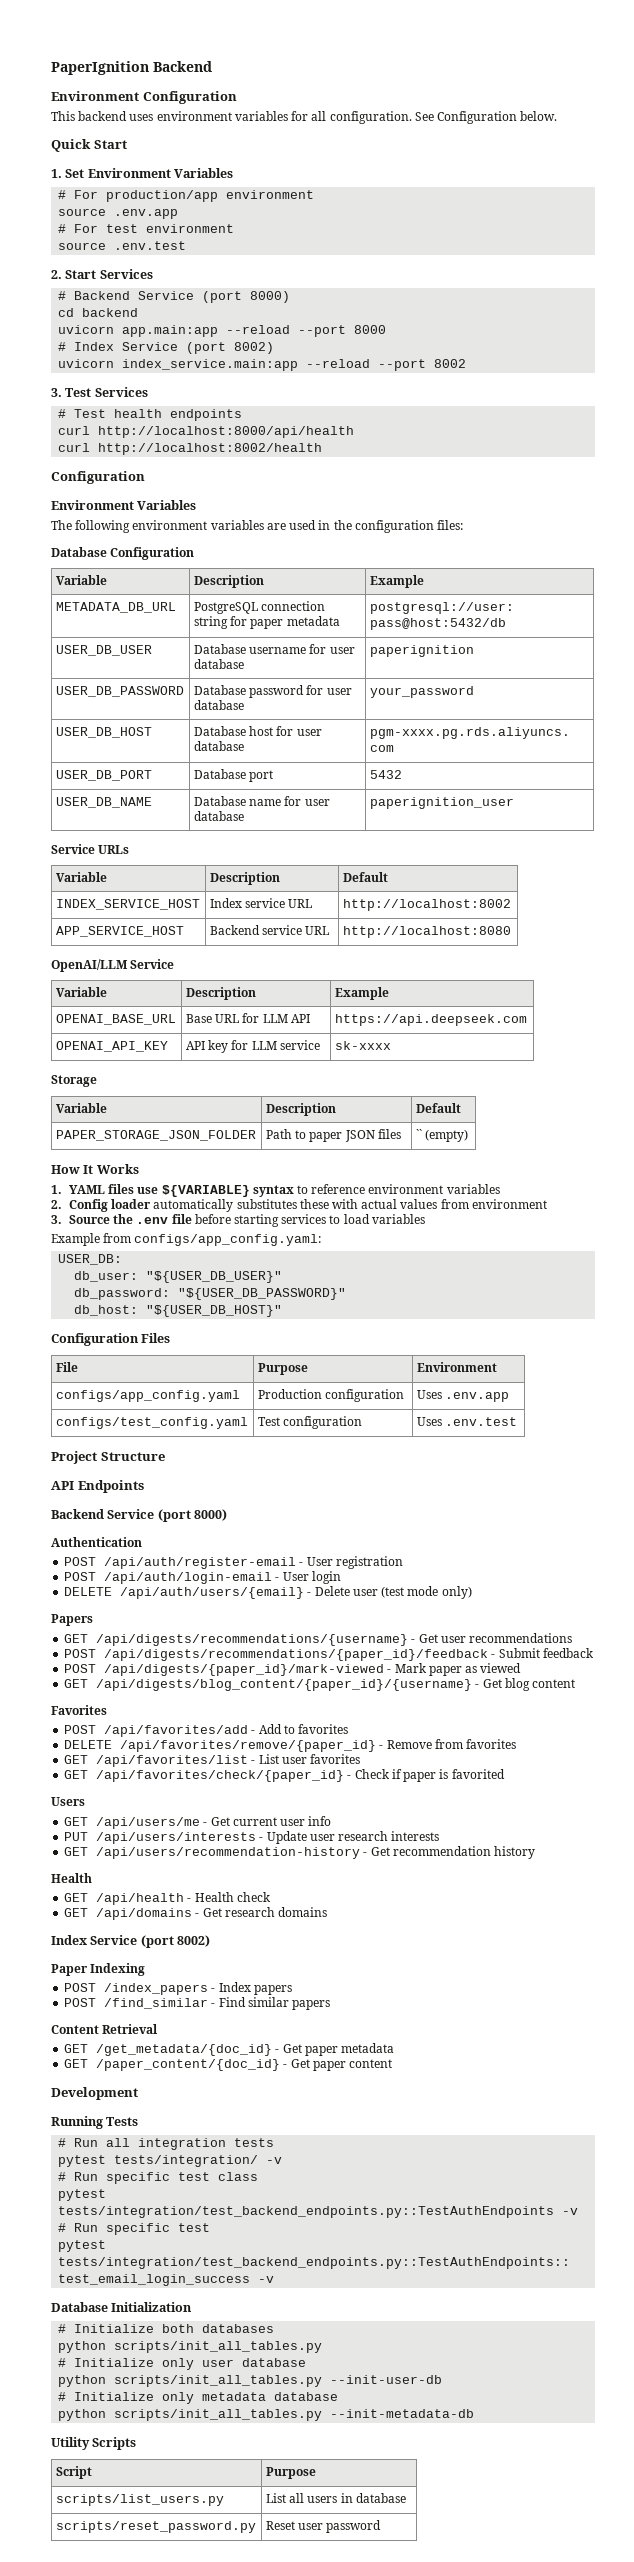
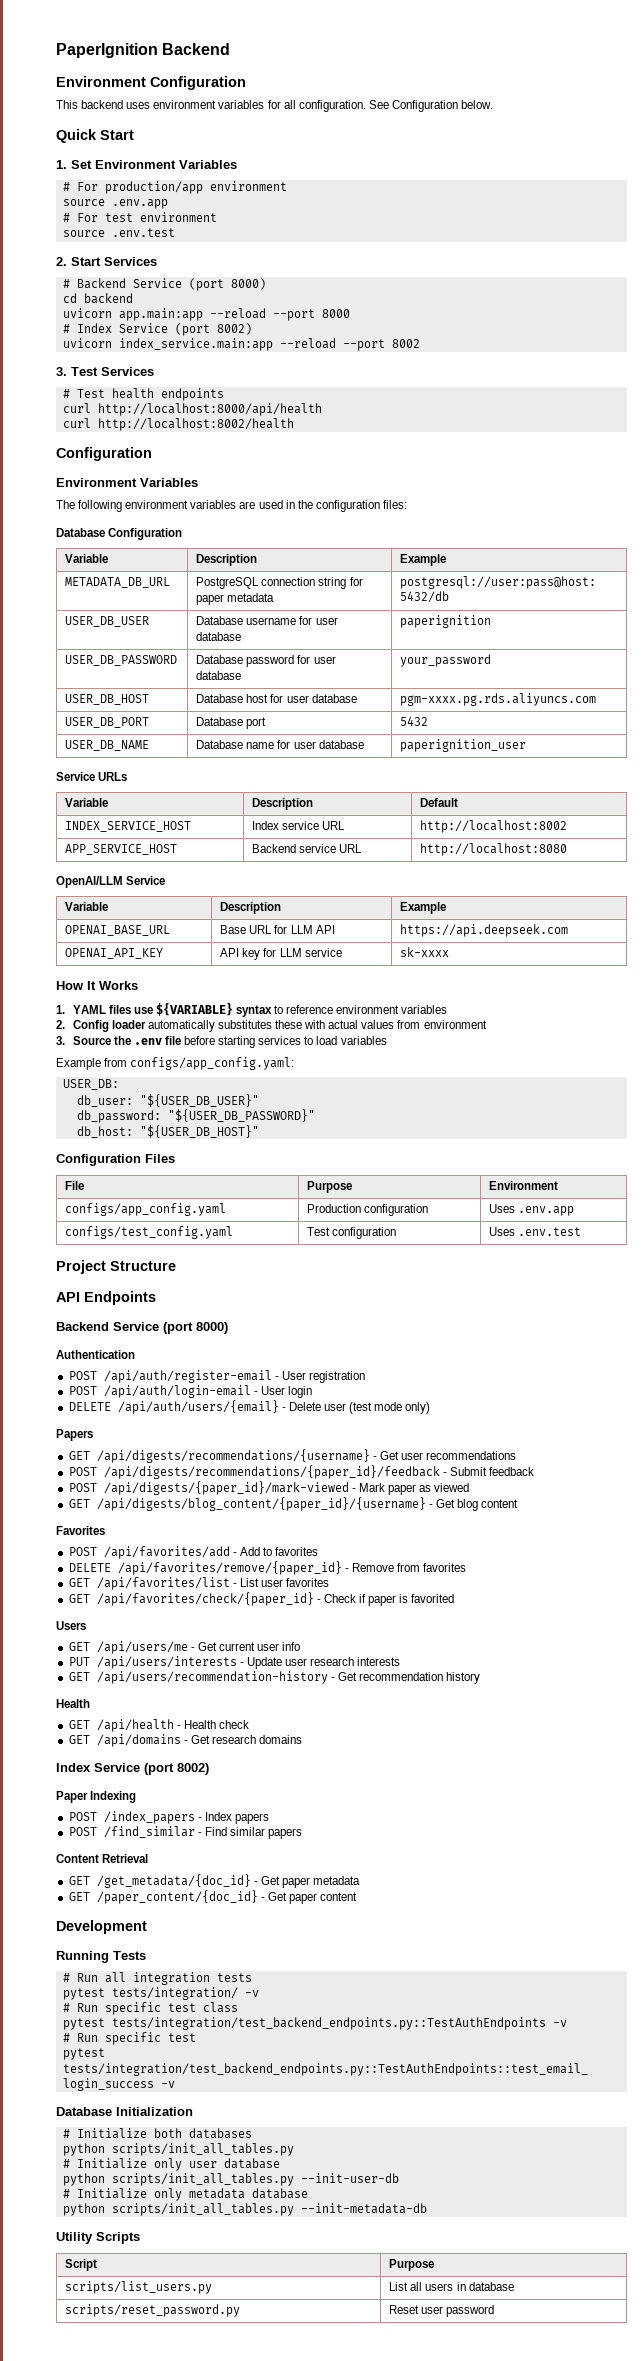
- Storage
- Variable | Description | Default
- PAPER_STORAGE_JSON_FOLDER | Path to paper JSON files | `` (empty)

